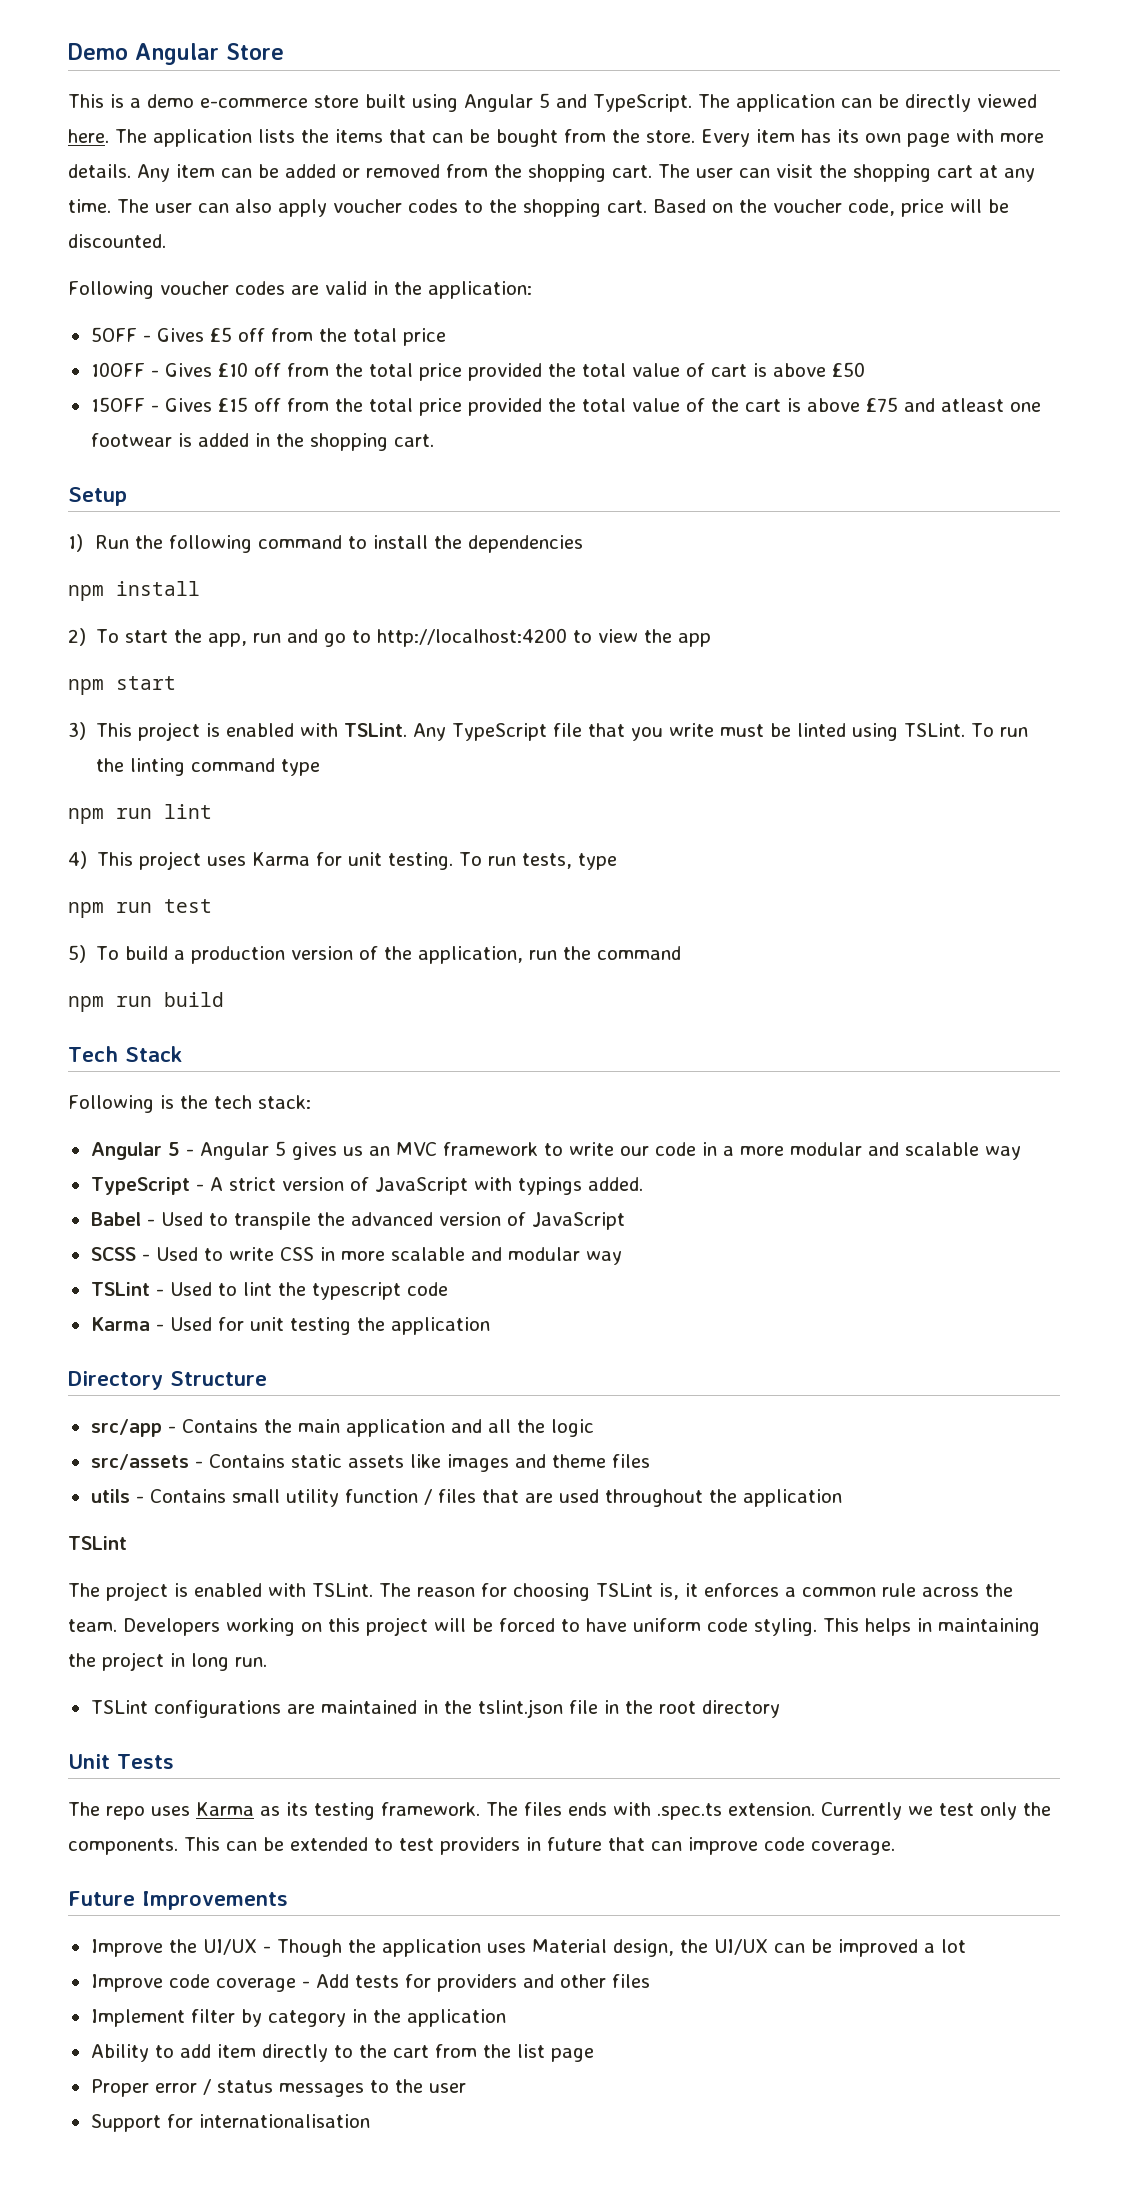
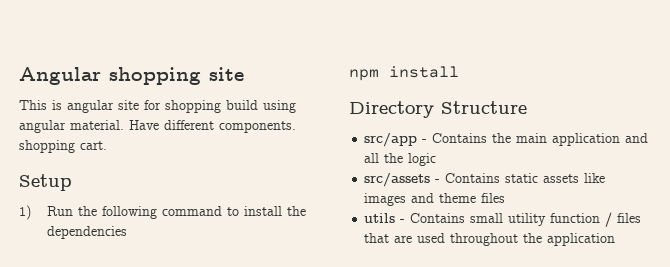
- Demo Angular Store
+ Angular shopping site
- This is a demo e-commerce store built using Angular 5 and TypeScript. The application can be directly viewed here. The application lists the items that can be bought from the store. Every item has its own page with more details. Any item can be added or removed from the shopping cart. The user can visit the shopping cart at any time. The user can also apply voucher codes to the shopping cart. Based on the voucher code, price will be discounted.
- Following voucher codes are valid in the application:
- 5OFF - Gives £5 off from the total price
- 10OFF - Gives £10 off from the total price provided the total value of cart is above £50
- 15OFF - Gives £15 off from the total price provided the total value of the cart is above £75 and atleast one footwear is added in the shopping cart.
+ This is angular site for shopping build using angular material. Have different components. shopping cart.
- 2) To start the app, run and go to http://localhost:4200 to view the app
- npm start
- 3) This project is enabled with TSLint. Any TypeScript file that you write must be linted using TSLint. To run the linting command type
- npm run lint
- 4) This project uses Karma for unit testing. To run tests, type
- npm run test
- 5) To build a production version of the application, run the command
- npm run build
- Tech Stack
- Following is the tech stack:
- Angular 5 - Angular 5 gives us an MVC framework to write our code in a more modular and scalable way
- TypeScript - A strict version of JavaScript with typings added.
- Babel - Used to transpile the advanced version of JavaScript
- SCSS - Used to write CSS in more scalable and modular way
- TSLint - Used to lint the typescript code
- Karma - Used for unit testing the application
  utils - Contains small utility function / files that are used throughout the application
- TSLint
- The project is enabled with TSLint. The reason for choosing TSLint is, it enforces a common rule across the team. Developers working on this project will be forced to have uniform code styling. This helps in maintaining the project in long run.
- TSLint configurations are maintained in the tslint.json file in the root directory
- Unit Tests
- The repo uses Karma as its testing framework. The files ends with .spec.ts extension. Currently we test only the components. This can be extended to test providers in future that can improve code coverage.
- Future Improvements
- Improve the UI/UX - Though the application uses Material design, the UI/UX can be improved a lot
- Improve code coverage - Add tests for providers and other files
- Implement filter by category in the application
- Ability to add item directly to the cart from the list page
- Proper error / status messages to the user
- Support for internationalisation

